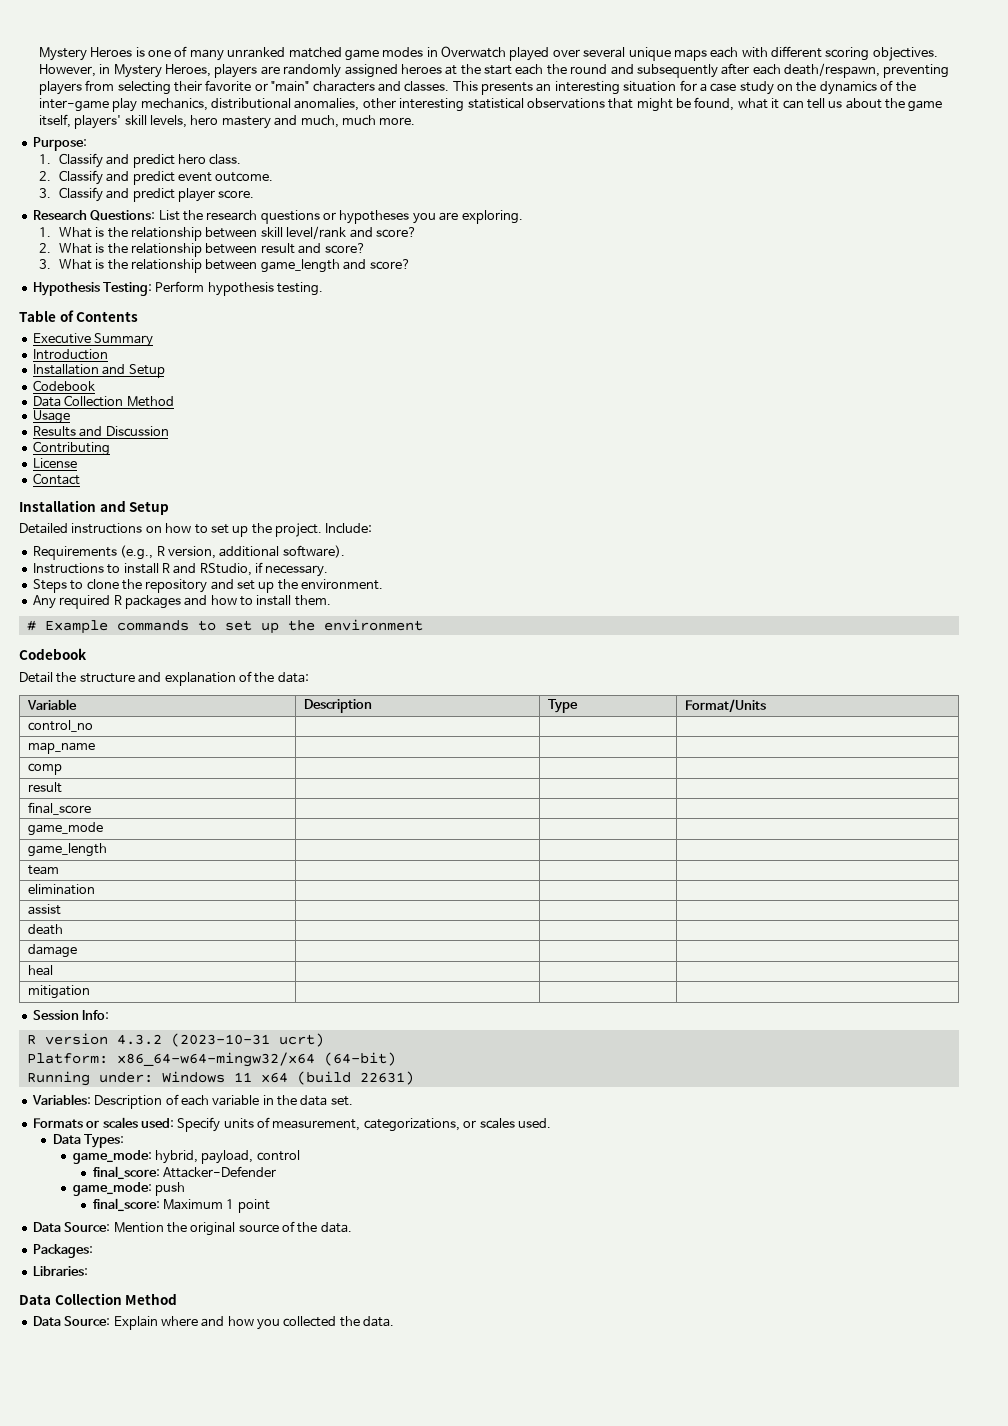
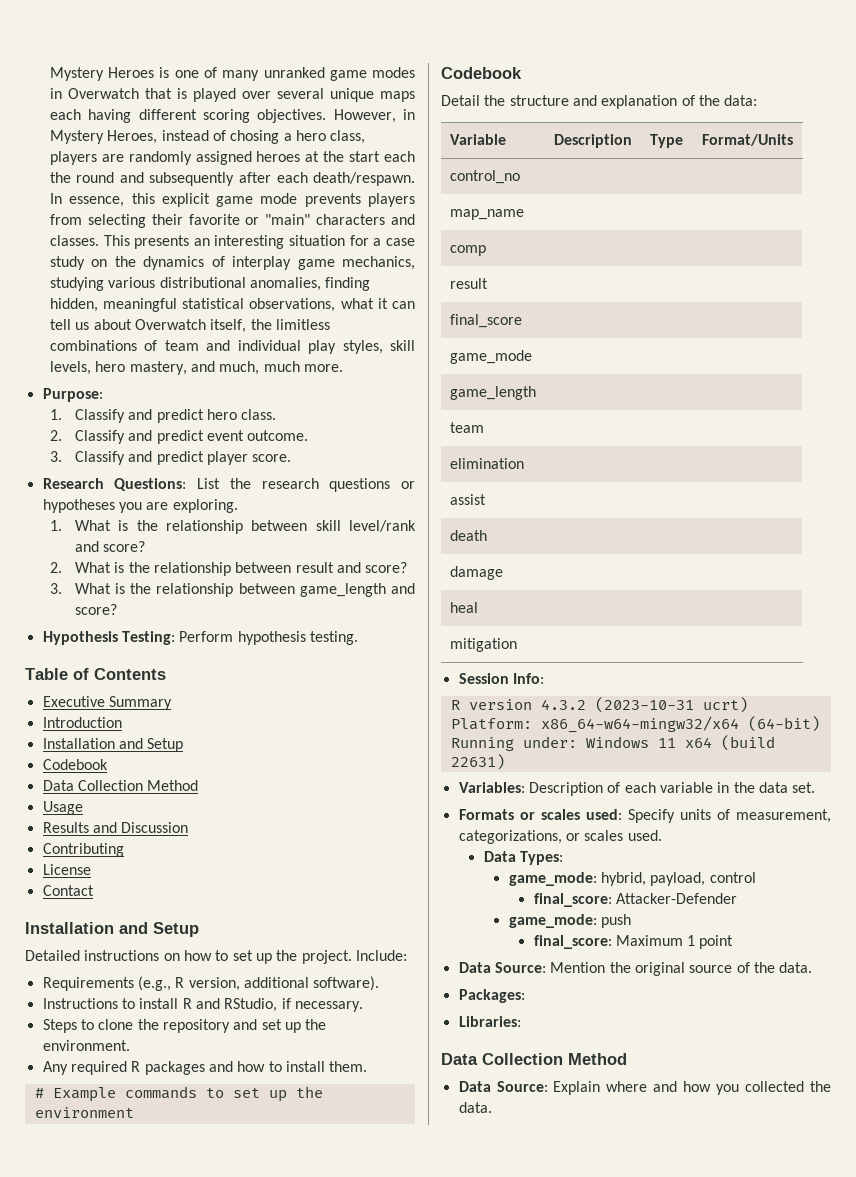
- Mystery Heroes is one of many unranked matched game modes in Overwatch played over several unique maps each with different scoring objectives.
+ Mystery Heroes is one of many unranked game modes in Overwatch that is played over several unique maps each having different scoring objectives.
- However, in Mystery Heroes, players are randomly assigned heroes at the start each the round and subsequently after each death/respawn, preventing players from selecting their favorite or "main" characters and classes.
+ However, in Mystery Heroes, instead of chosing a hero class, players are randomly assigned heroes at the start each the round and subsequently after each death/respawn. In essence, this explicit game mode prevents players from selecting their favorite or "main" characters and classes.
- This presents an interesting situation for a case study on the dynamics of the inter-game play mechanics, distributional anomalies, other interesting statistical observations that might be found, what it can tell us about the game itself, players' skill levels, hero mastery and much, much more.
+ This presents an interesting situation for a case study on the dynamics of interplay game mechanics, studying various distributional anomalies, finding hidden, meaningful statistical observations, what it can tell us about Overwatch itself, the limitless combinations of team and individual play styles, skill levels, hero mastery, and much, much more.

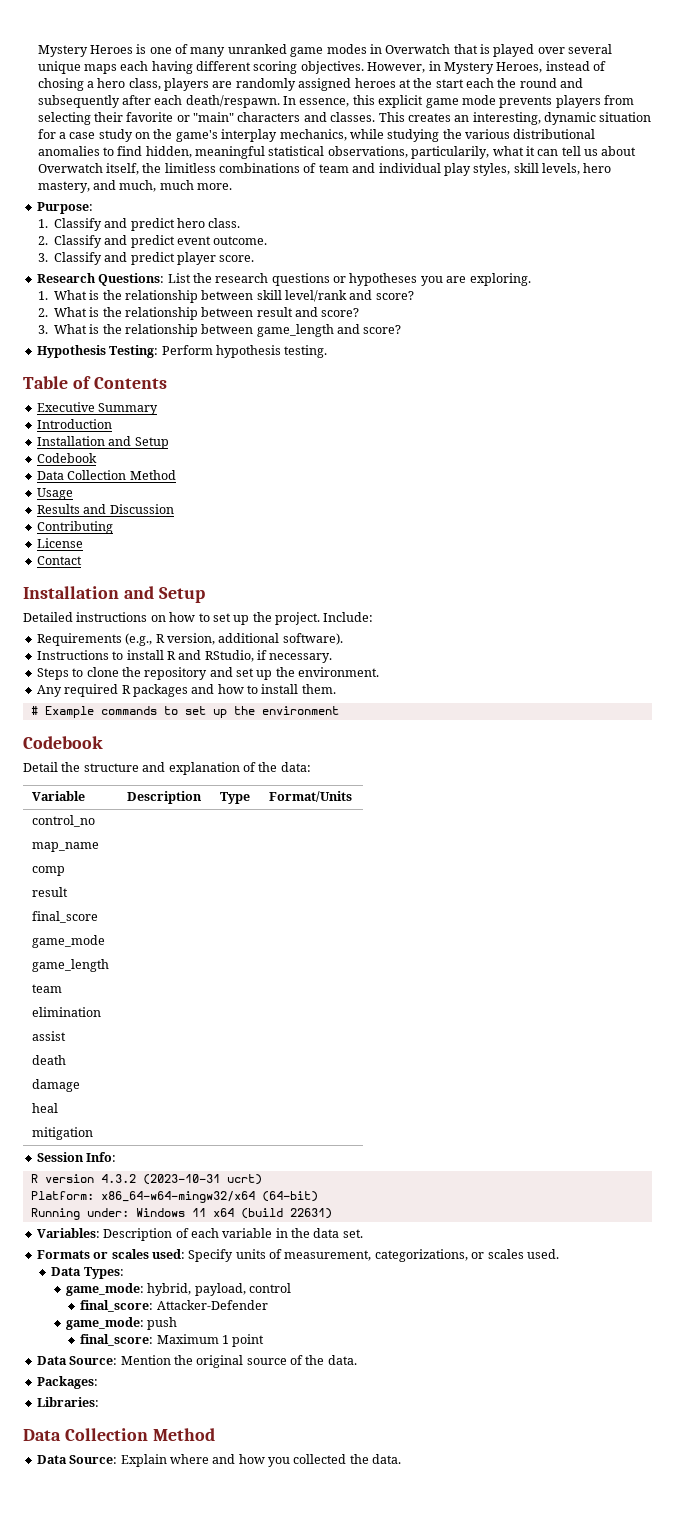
- This presents an interesting situation for a case study on the dynamics of interplay game mechanics, studying various distributional anomalies, finding hidden, meaningful statistical observations, what it can tell us about Overwatch itself, the limitless combinations of team and individual play styles, skill levels, hero mastery, and much, much more.
+ This creates an interesting, dynamic situation for a case study on the game's interplay mechanics, while studying the various distributional anomalies to find hidden, meaningful statistical observations, particularily, what it can tell us about Overwatch itself, the limitless combinations of team and individual play styles, skill levels, hero mastery, and much, much more.

